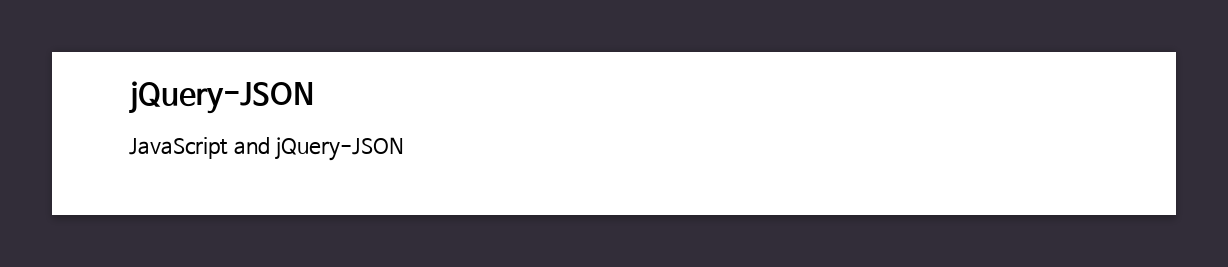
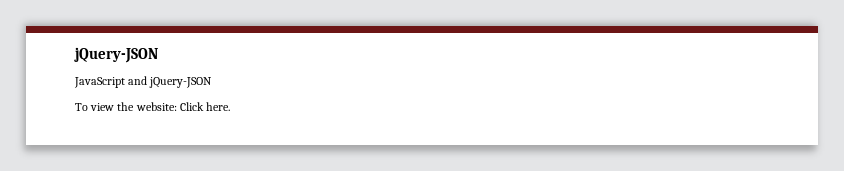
+ To view the website: Click here.

